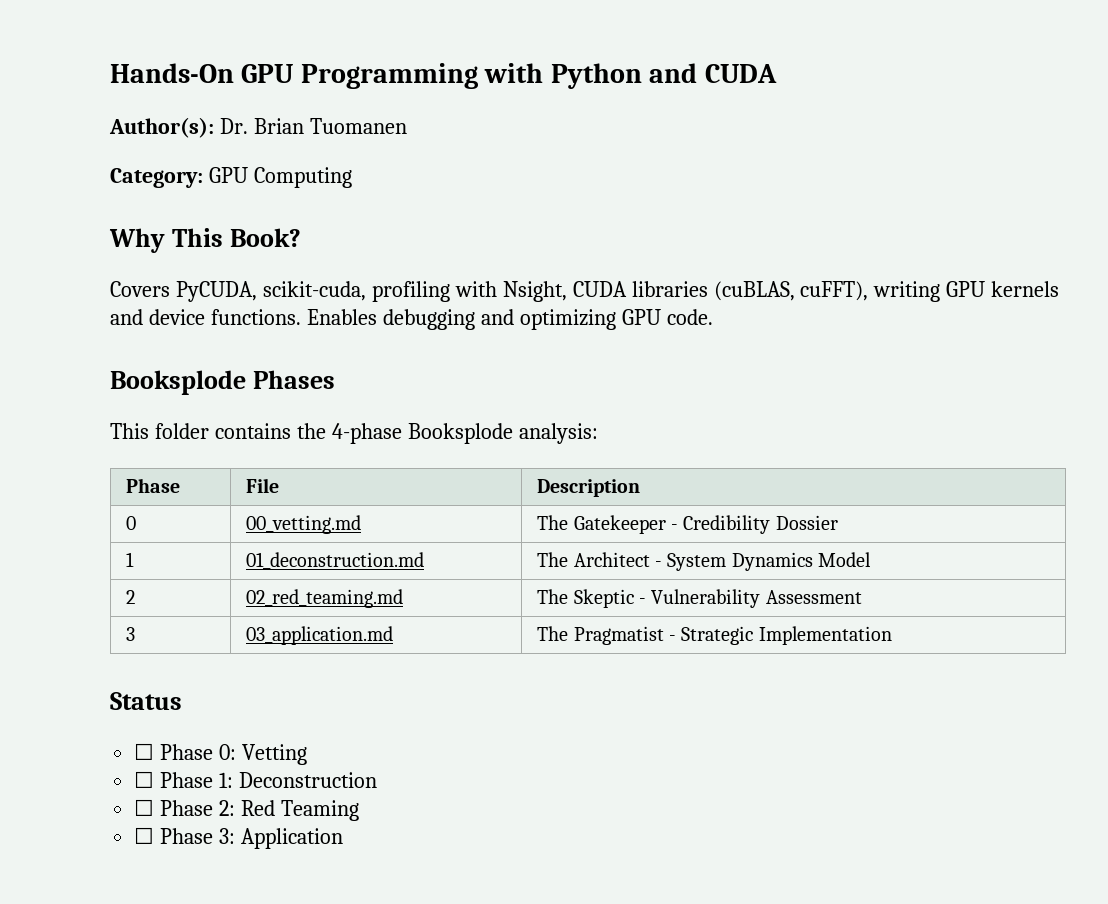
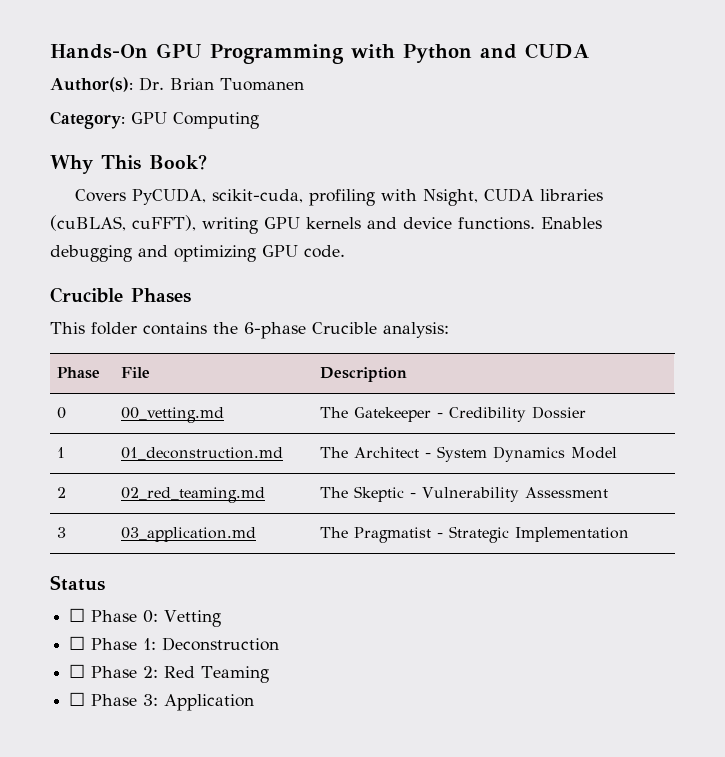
- Booksplode Phases
+ Crucible Phases
- This folder contains the 4-phase Booksplode analysis:
+ This folder contains the 6-phase Crucible analysis:

